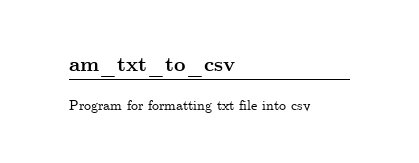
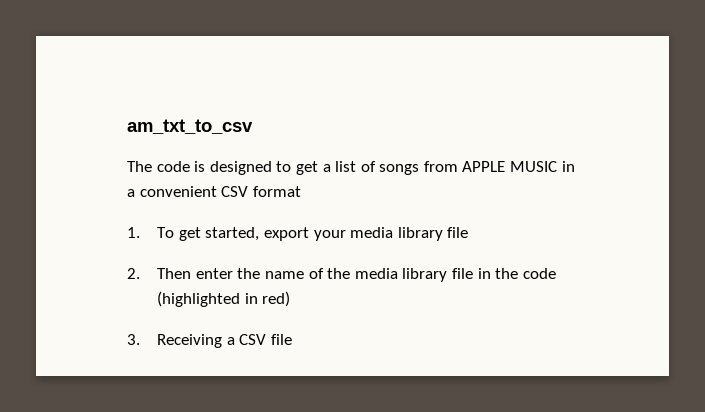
- Program for formatting txt file into csv
+ The code is designed to get a list of songs from APPLE MUSIC in a convenient CSV format
+ 1. To get started, export your media library file
+ 2. Then enter the name of the media library file in the code (highlighted in red)
+ 3. Receiving a CSV file

